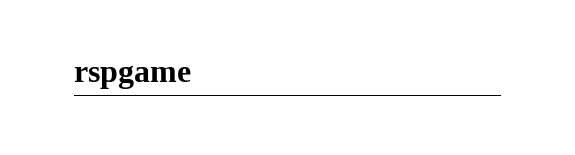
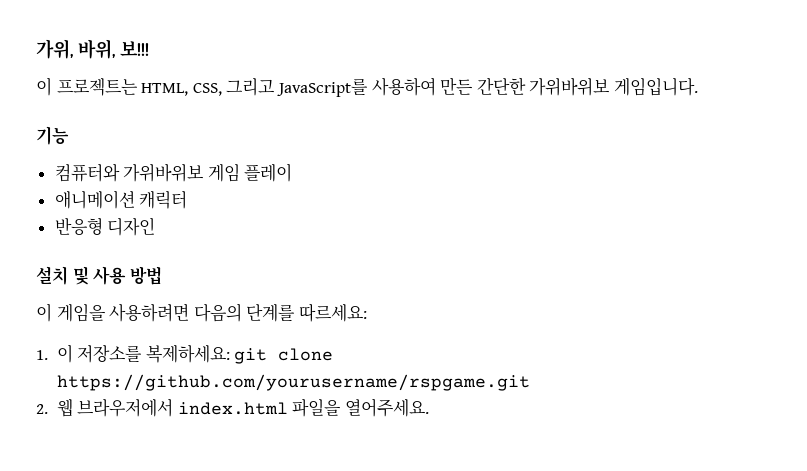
- rspgame
+ 가위, 바위, 보!!!
+ 이 프로젝트는 HTML, CSS, 그리고 JavaScript를 사용하여 만든 간단한 가위바위보 게임입니다.
+ 기능
+ 컴퓨터와 가위바위보 게임 플레이
+ 애니메이션 캐릭터
+ 반응형 디자인
+ 설치 및 사용 방법
+ 이 게임을 사용하려면 다음의 단계를 따르세요:
+ 1. 이 저장소를 복제하세요: git clone https://github.com/yourusername/rspgame.git
+ 2. 웹 브라우저에서 index.html 파일을 열어주세요.

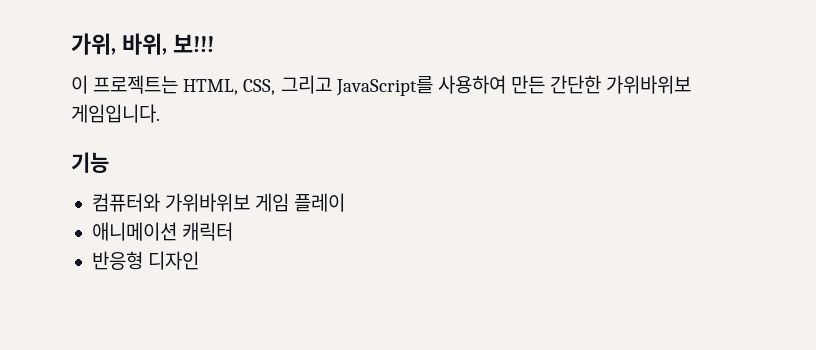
- 설치 및 사용 방법
- 이 게임을 사용하려면 다음의 단계를 따르세요:
- 1. 이 저장소를 복제하세요: git clone https://github.com/yourusername/rspgame.git
- 2. 웹 브라우저에서 index.html 파일을 열어주세요.

